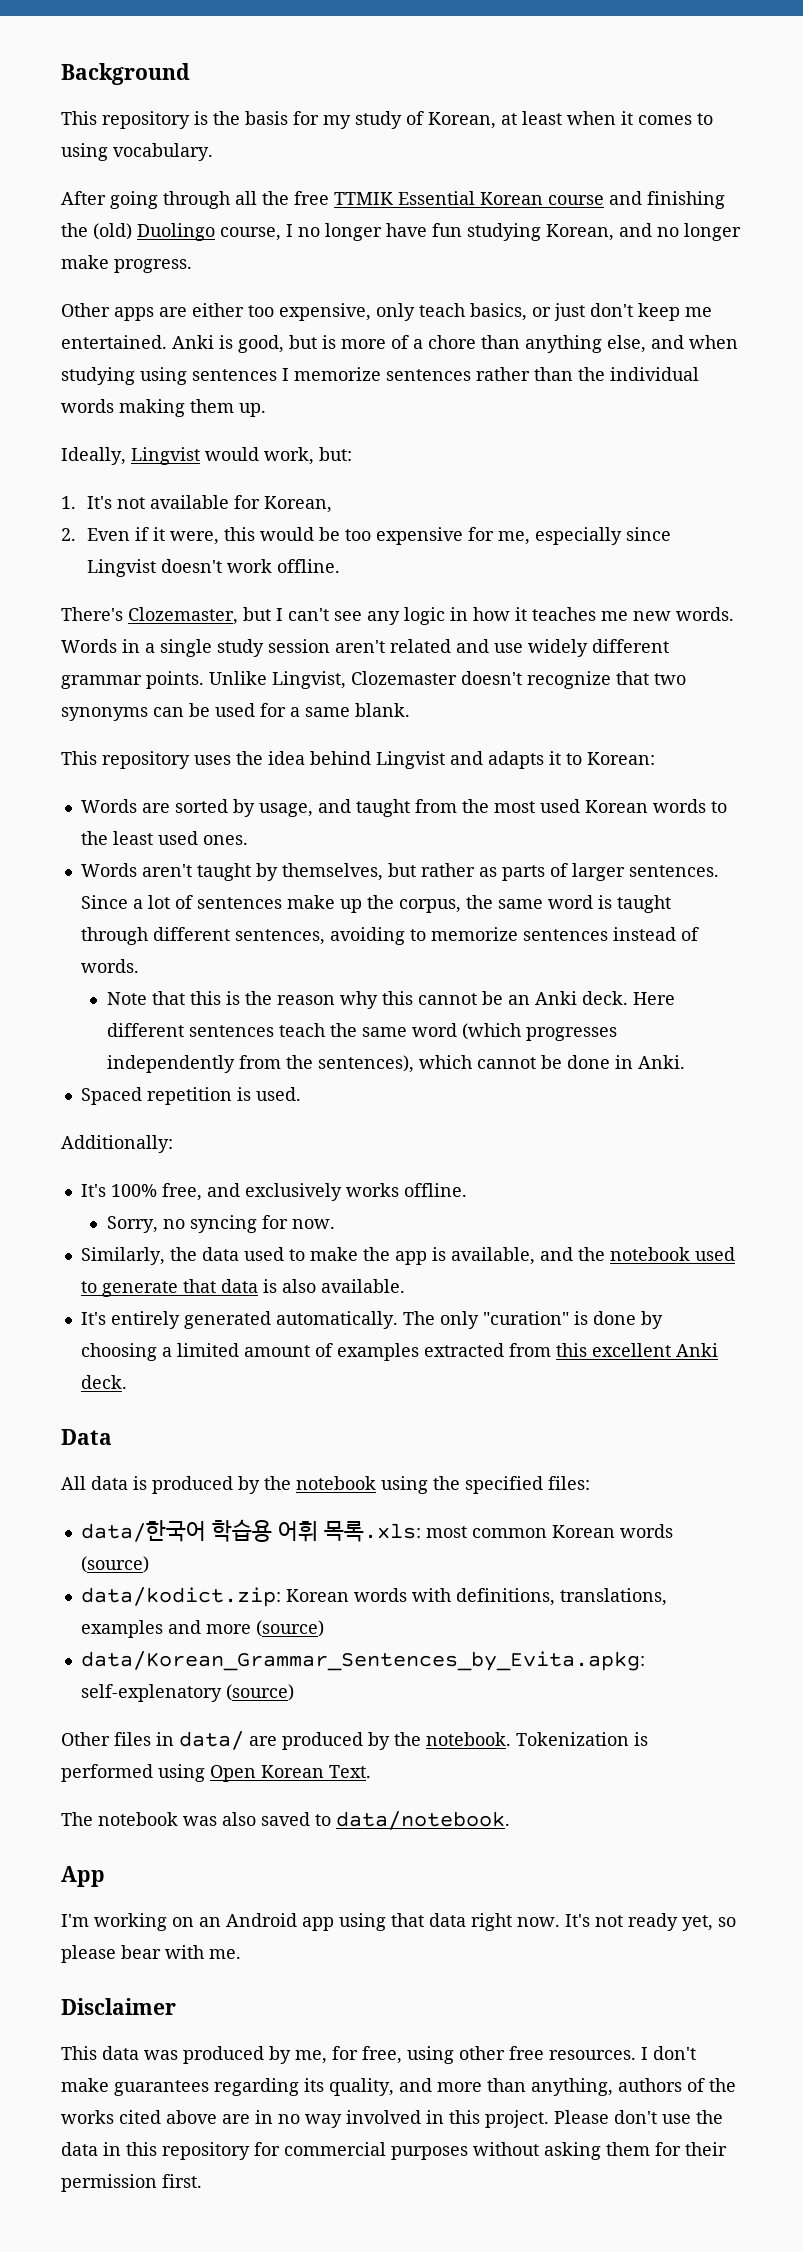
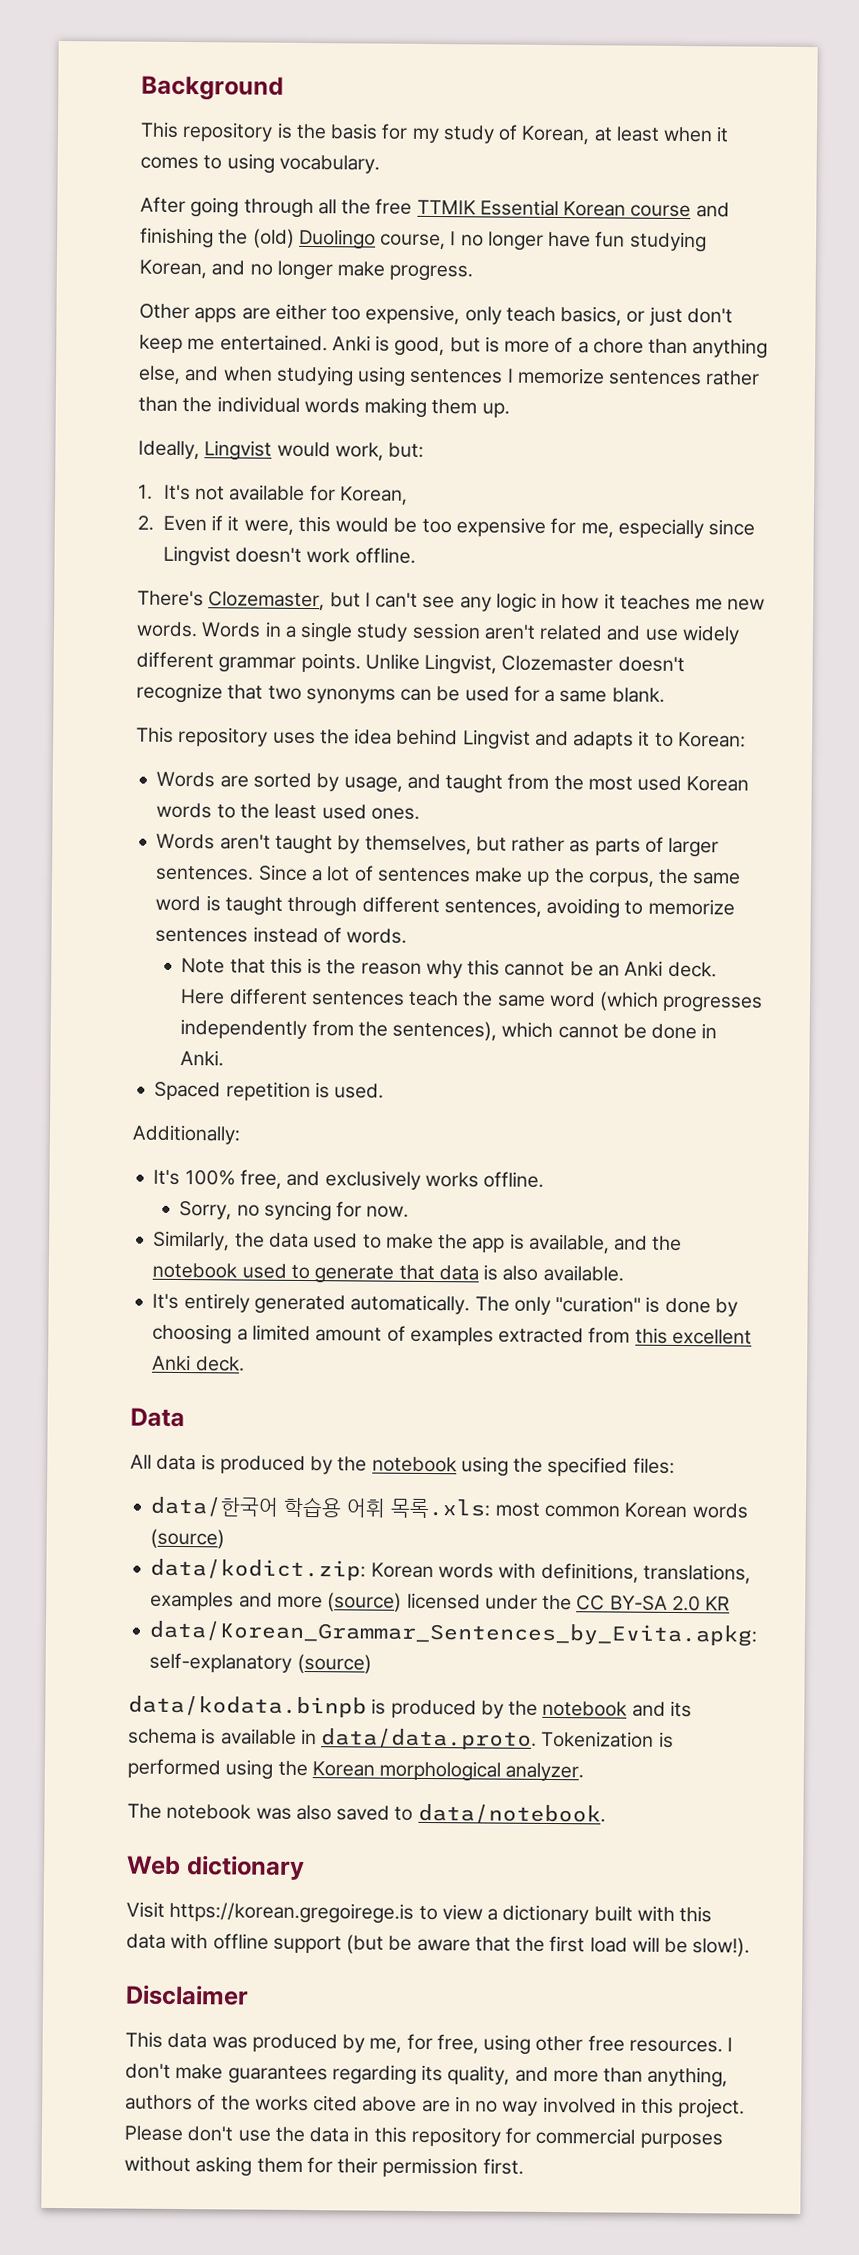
- data/kodict.zip: Korean words with definitions, translations, examples and more (source)
+ data/kodict.zip: Korean words with definitions, translations, examples and more (source) licensed under the CC BY-SA 2.0 KR
- data/Korean_Grammar_Sentences_by_Evita.apkg: self-explenatory (source)
- Other files in data/ are produced by the notebook. Tokenization is performed using Open Korean Text.
+ data/Korean_Grammar_Sentences_by_Evita.apkg: self-explanatory (source)
+ data/kodata.binpb is produced by the notebook and its schema is available in data/data.proto. Tokenization is performed using the Korean morphological analyzer.
- App
- I'm working on an Android app using that data right now. It's not ready yet, so please bear with me.
+ Web dictionary
+ Visit https://korean.gregoirege.is to view a dictionary built with this data with offline support (but be aware that the first load will be slow!).

